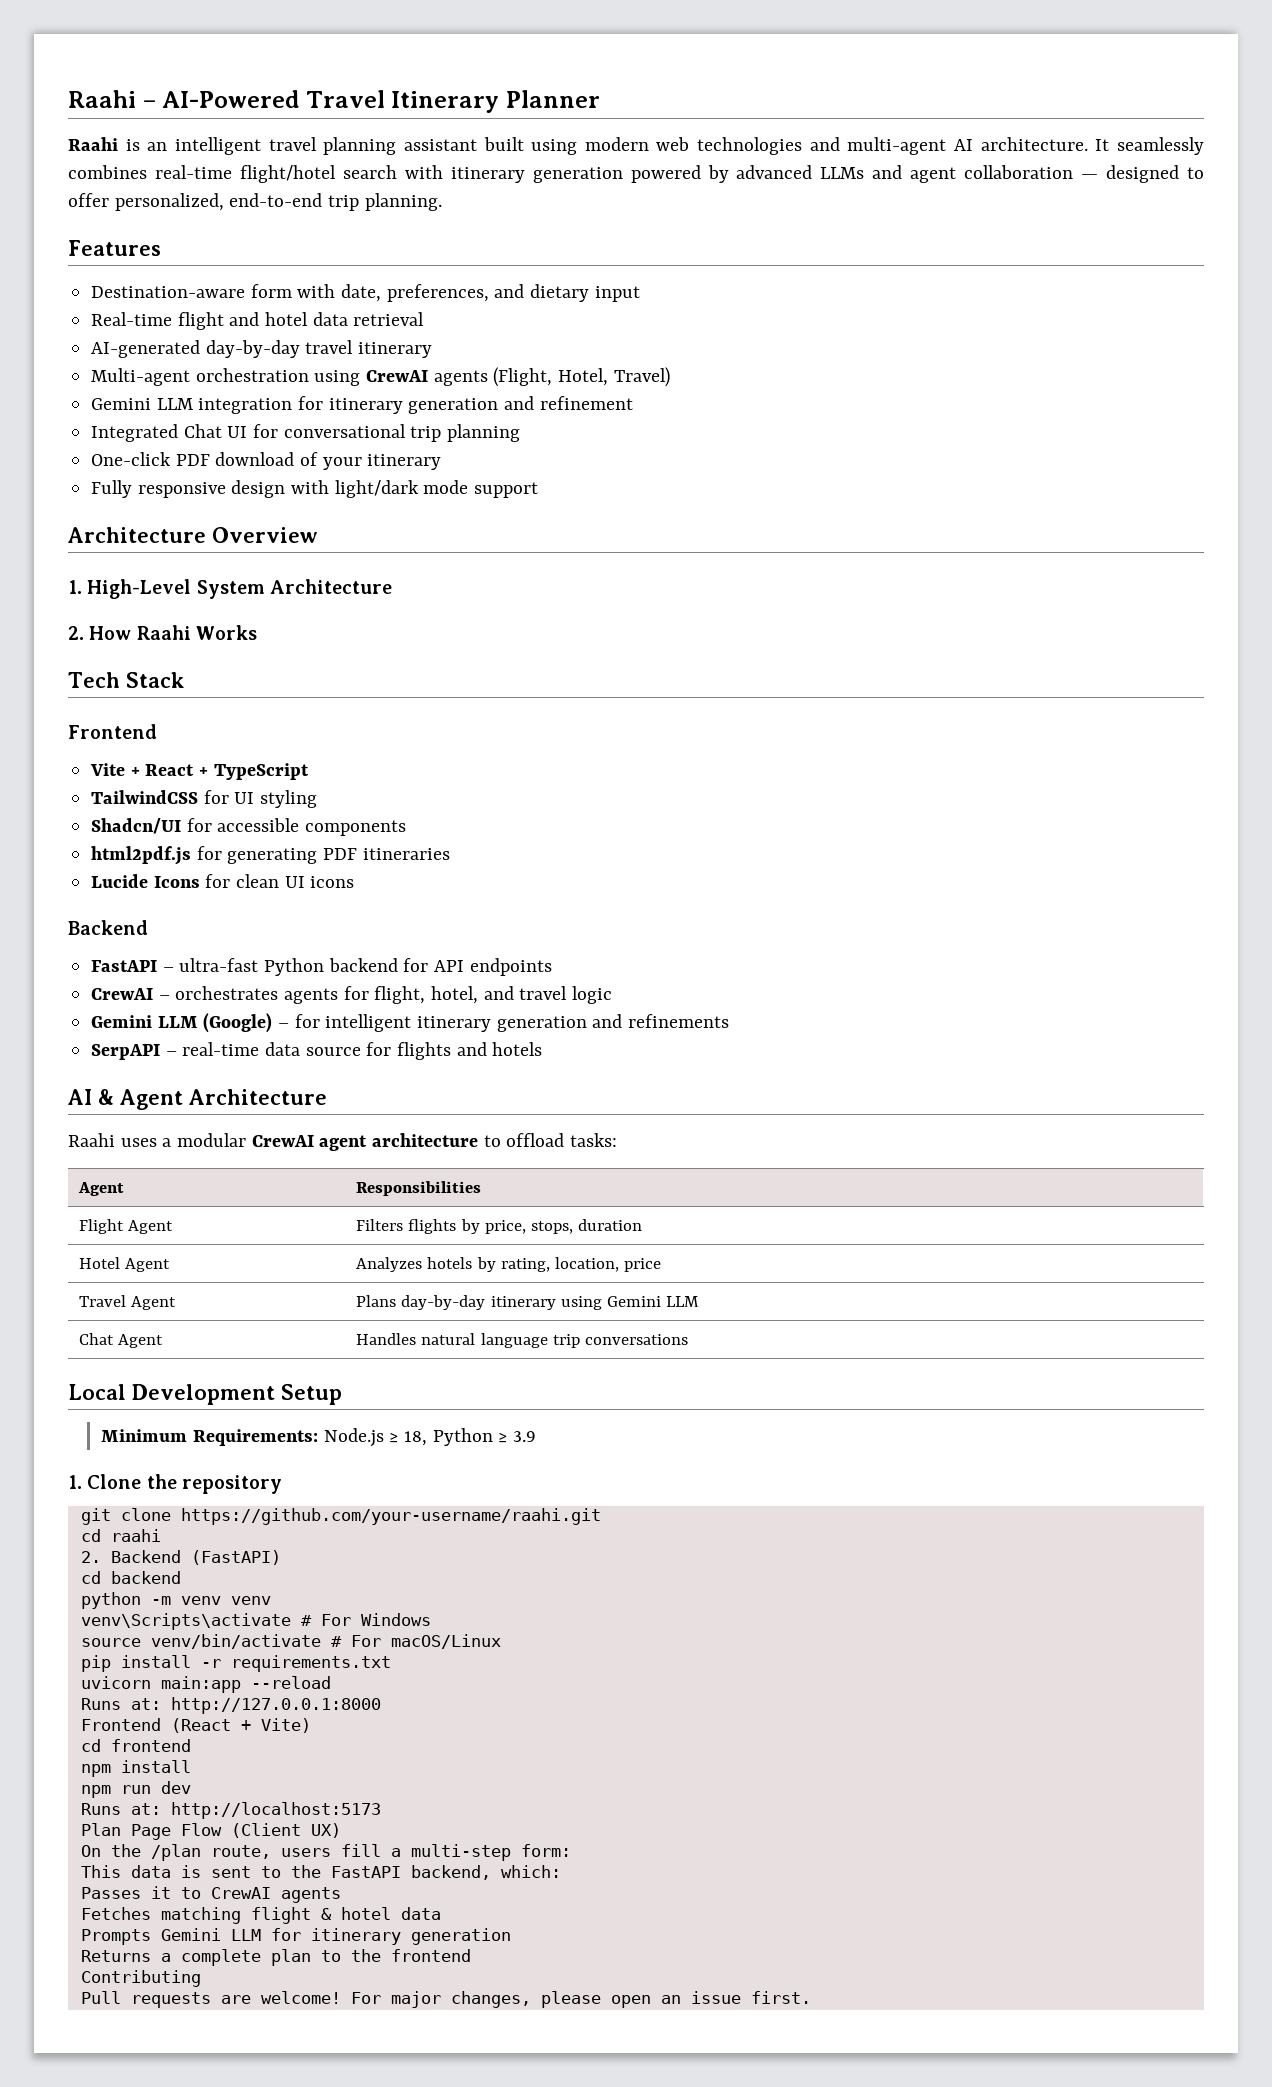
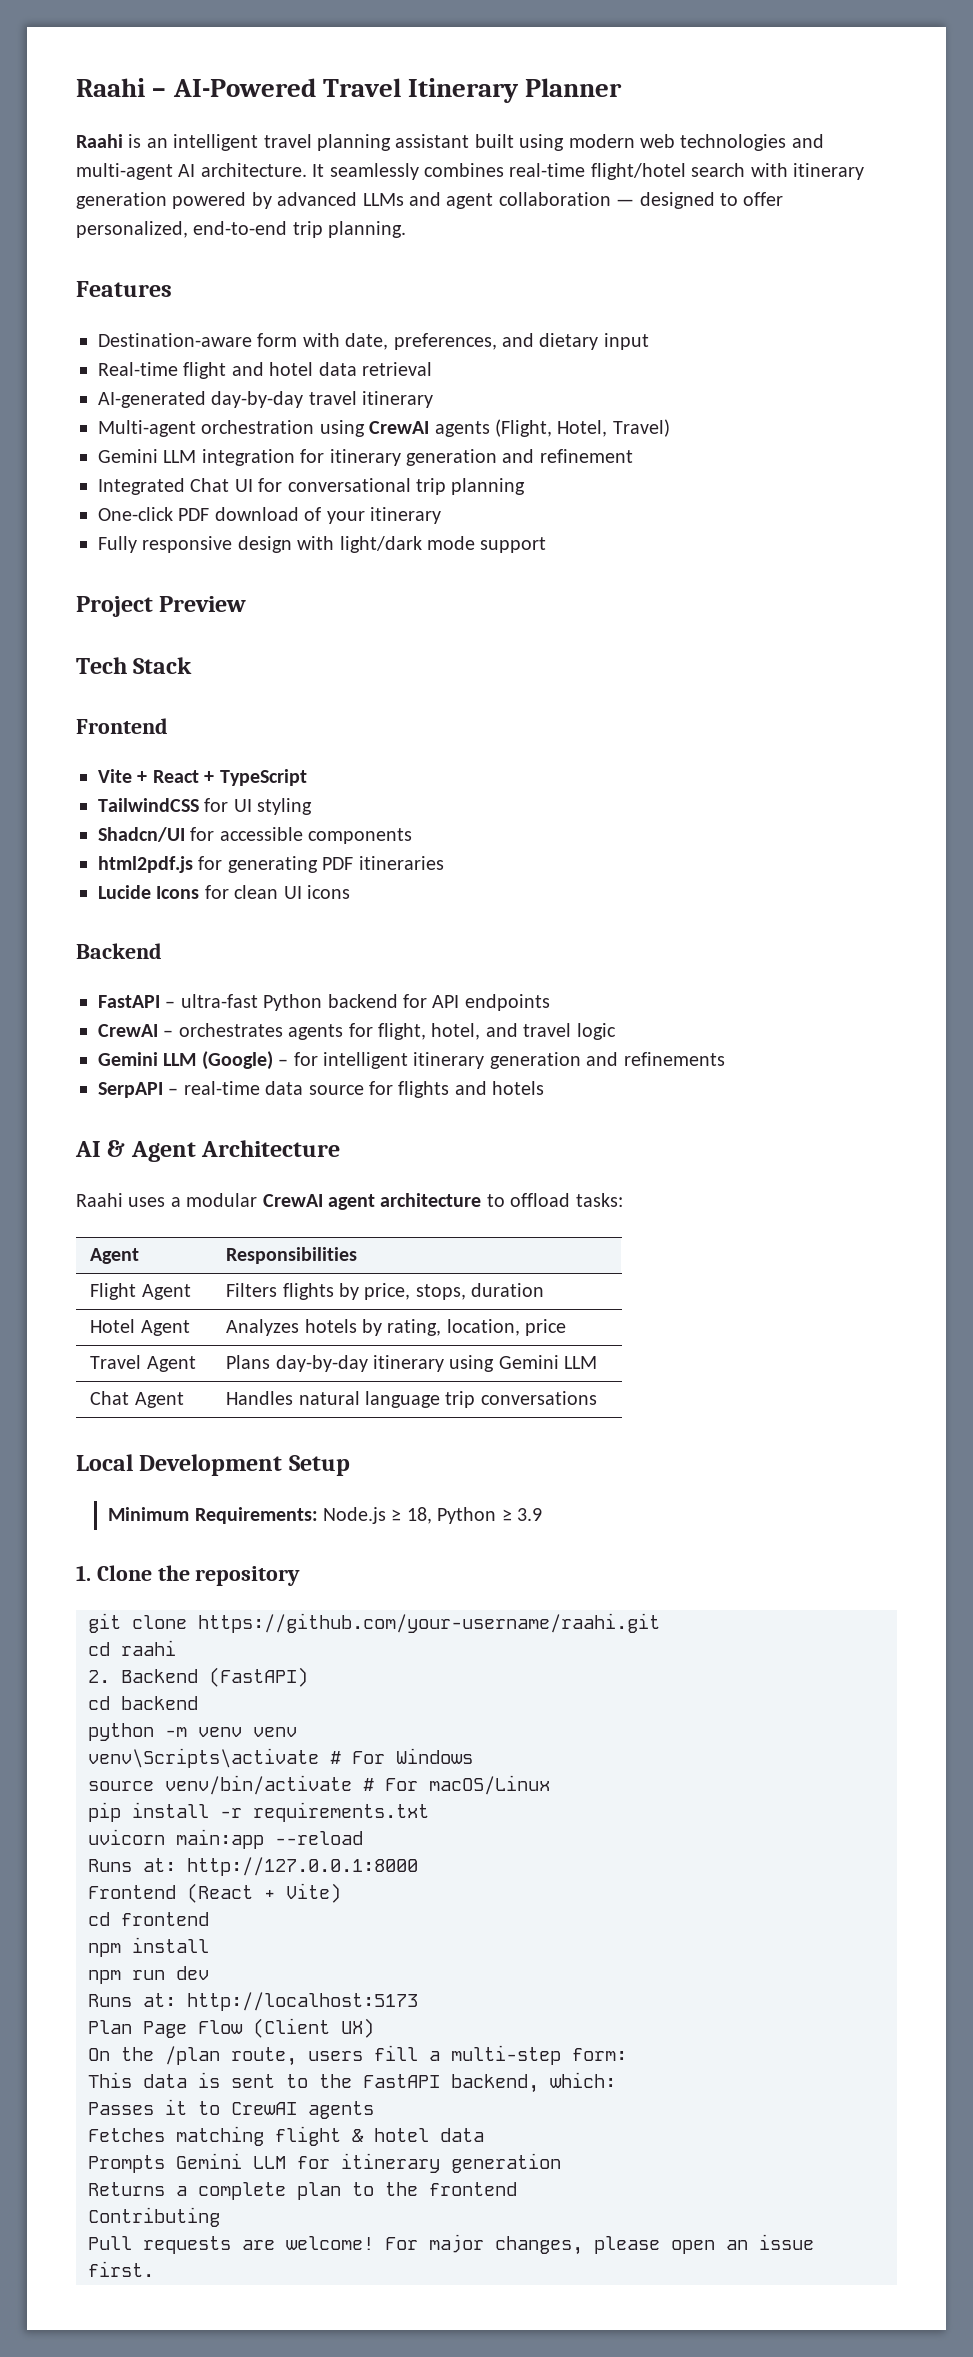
- Architecture Overview
- 1. High-Level System Architecture
- 2. How Raahi Works
+ Project Preview

